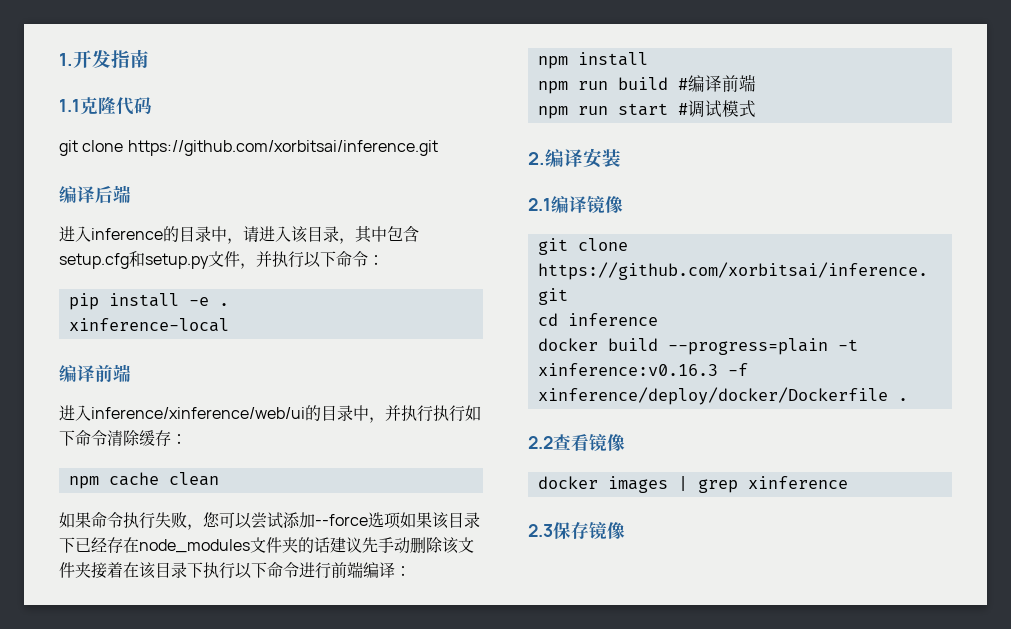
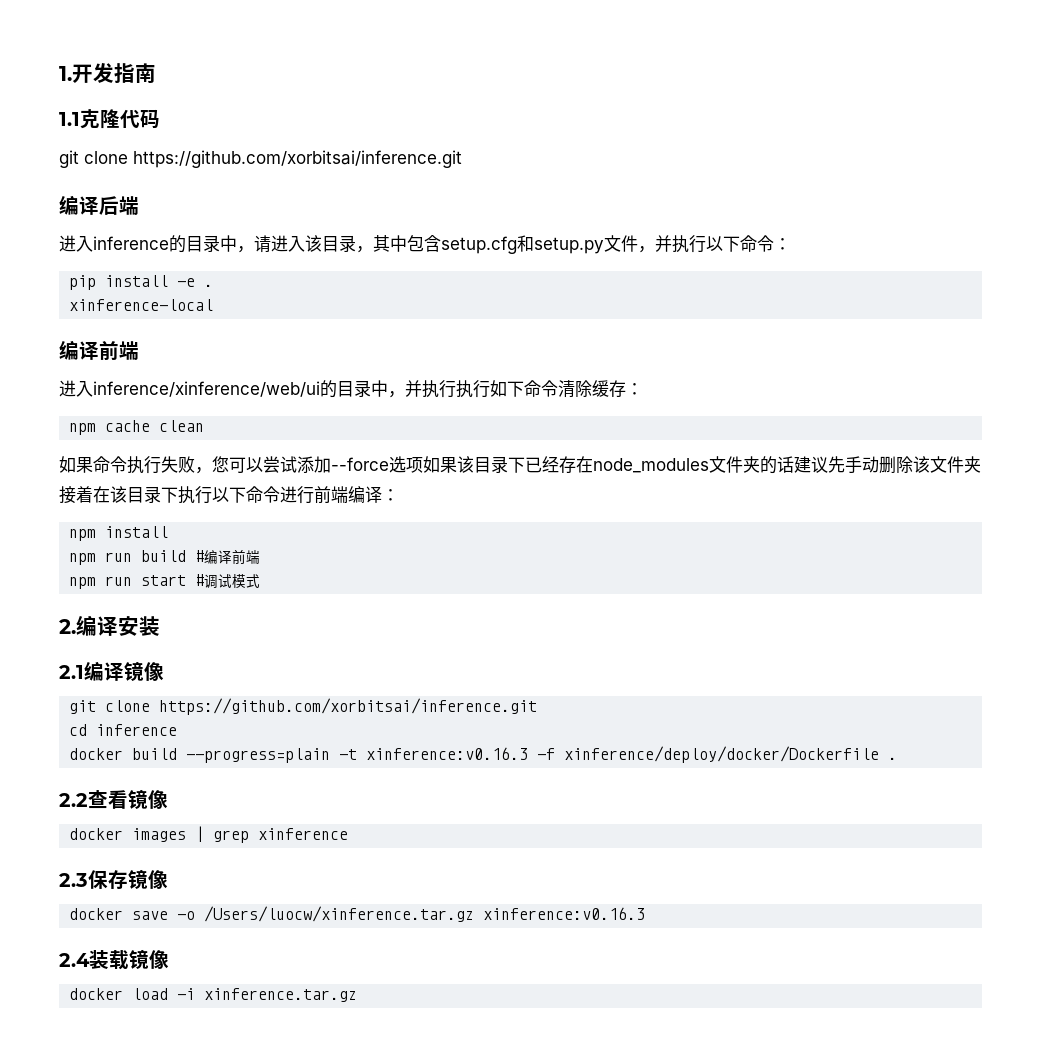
+ docker save -o /Users/luocw/xinference.tar.gz xinference:v0.16.3
+ 2.4装载镜像
+ docker load -i xinference.tar.gz

